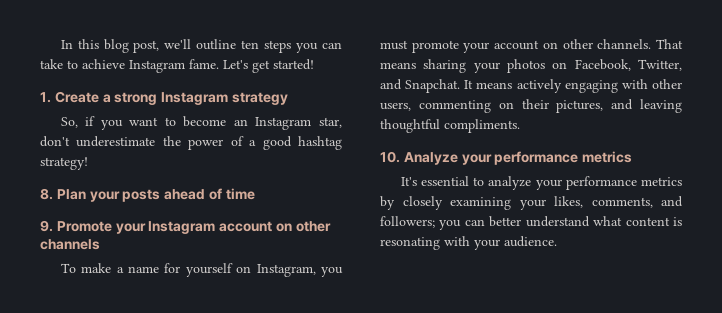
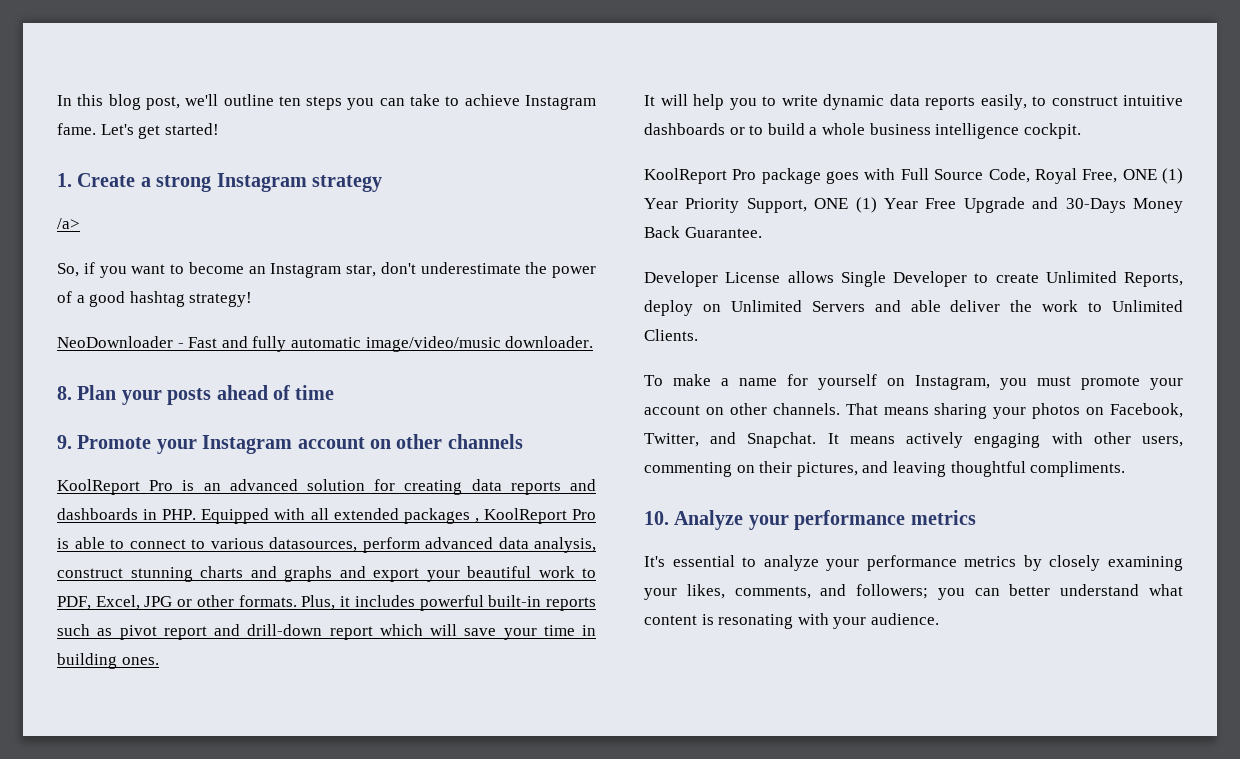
+ /a>
+ NeoDownloader - Fast and fully automatic image/video/music downloader.
+ KoolReport Pro is an advanced solution for creating data reports and dashboards in PHP. Equipped with all extended packages , KoolReport Pro is able to connect to various datasources, perform advanced data analysis, construct stunning charts and graphs and export your beautiful work to PDF, Excel, JPG or other formats. Plus, it includes powerful built-in reports such as pivot report and drill-down report which will save your time in building ones.
+ It will help you to write dynamic data reports easily, to construct intuitive dashboards or to build a whole business intelligence cockpit.
+ KoolReport Pro package goes with Full Source Code, Royal Free, ONE (1) Year Priority Support, ONE (1) Year Free Upgrade and 30-Days Money Back Guarantee.
+ Developer License allows Single Developer to create Unlimited Reports, deploy on Unlimited Servers and able deliver the work to Unlimited Clients.

